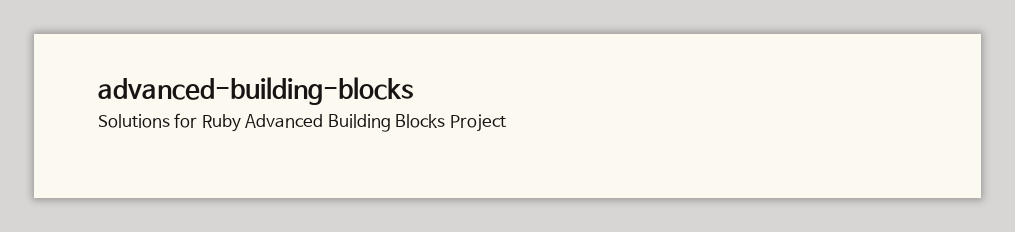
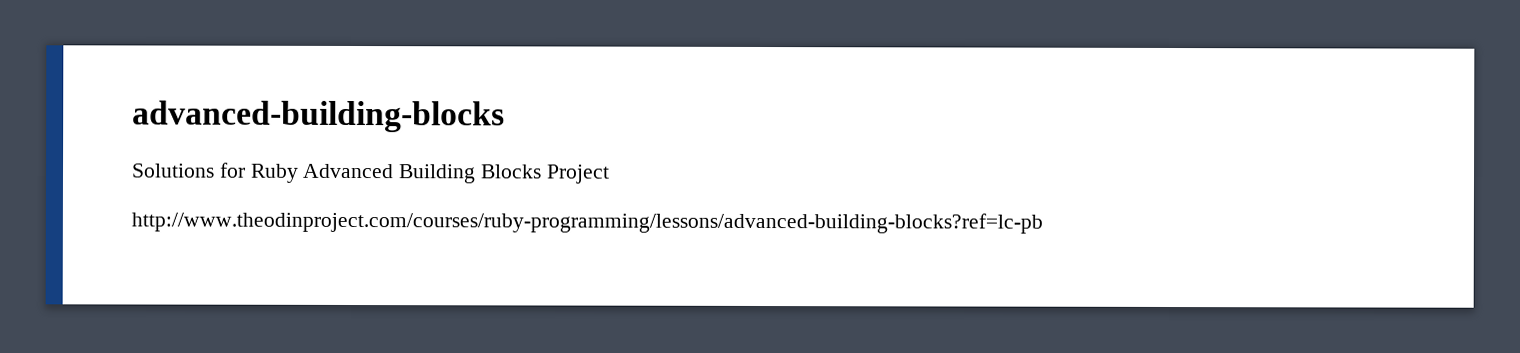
+ http://www.theodinproject.com/courses/ruby-programming/lessons/advanced-building-blocks?ref=lc-pb

